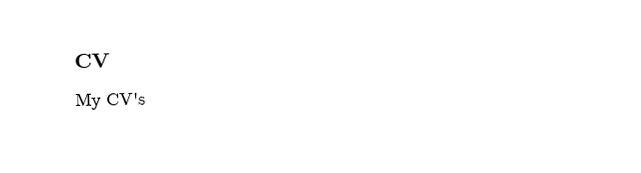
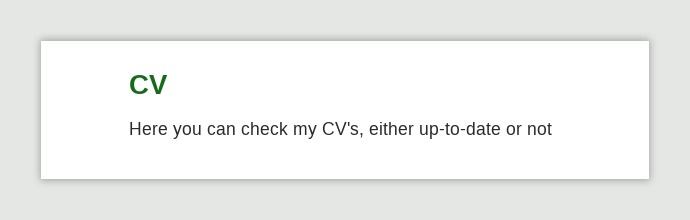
- My CV's
+ Here you can check my CV's, either up-to-date or not

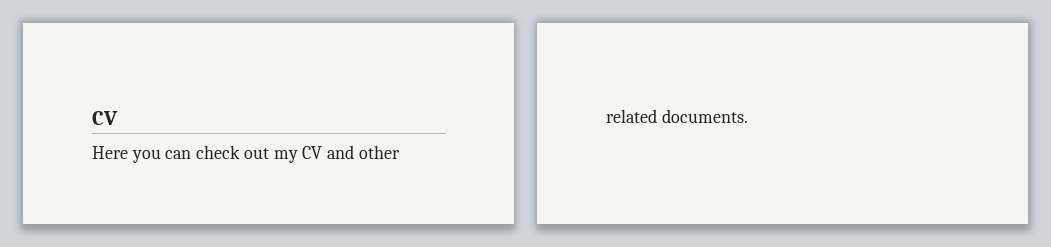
- Here you can check my CV's, either up-to-date or not
+ Here you can check out my CV and other related documents.

